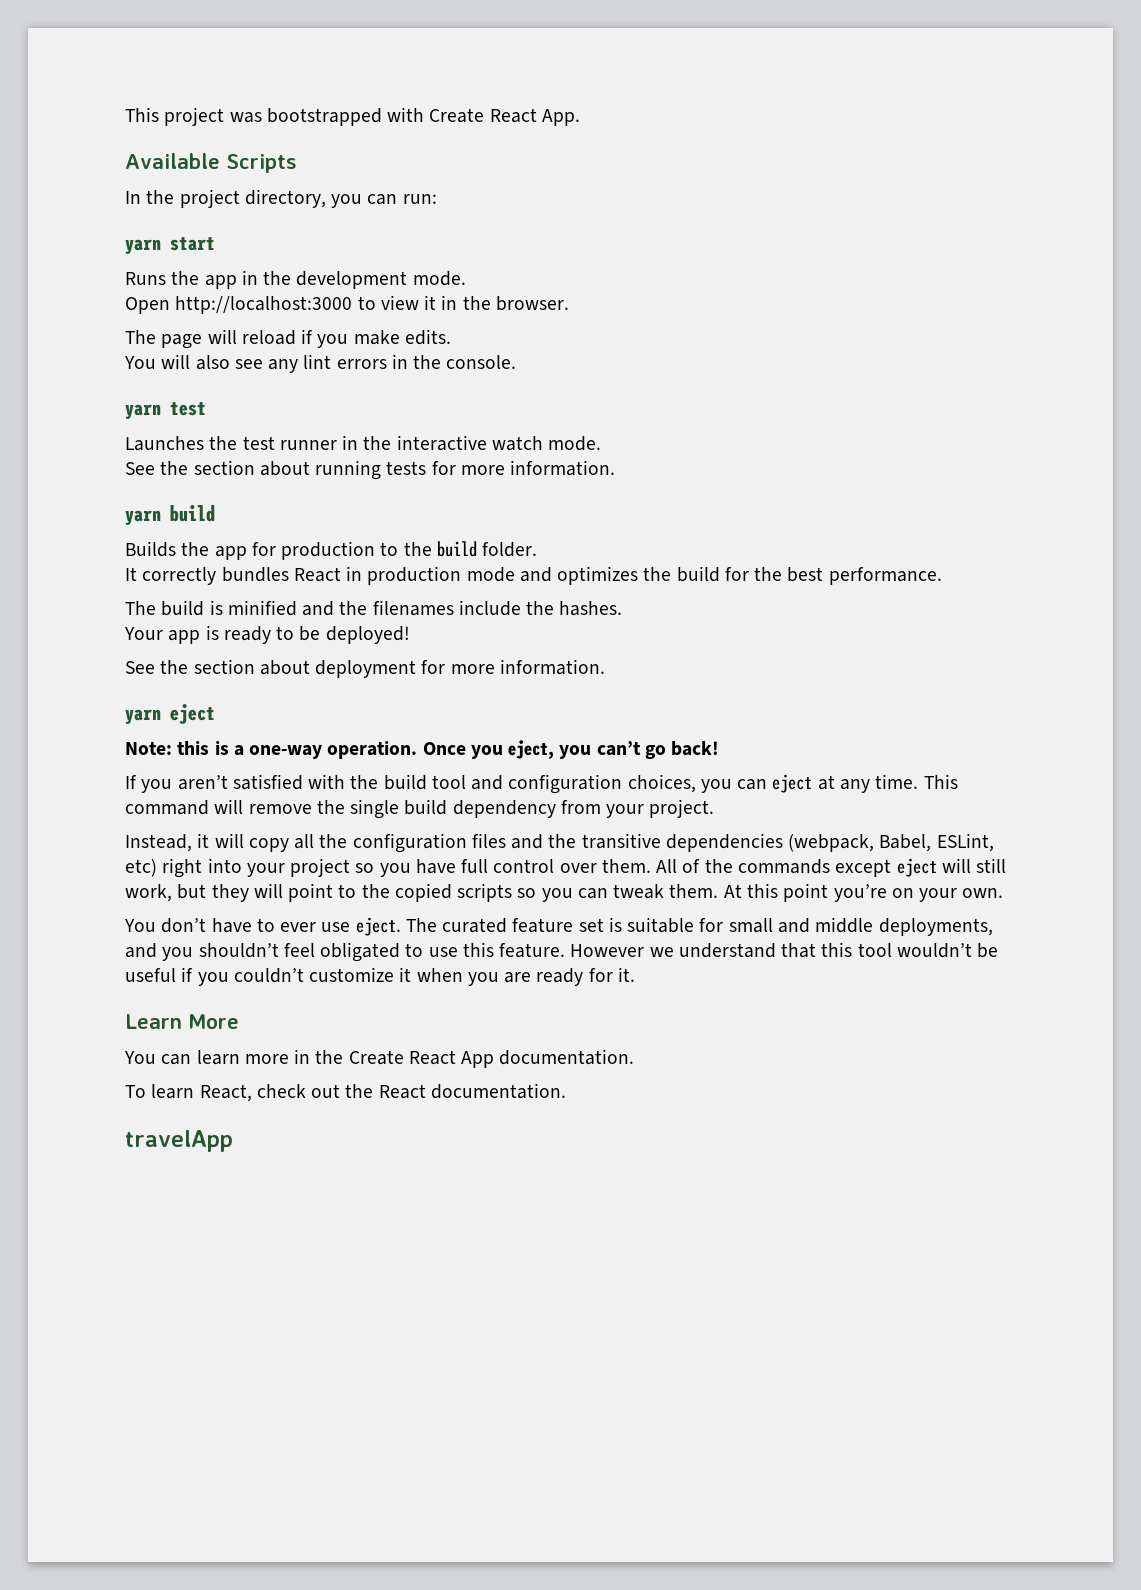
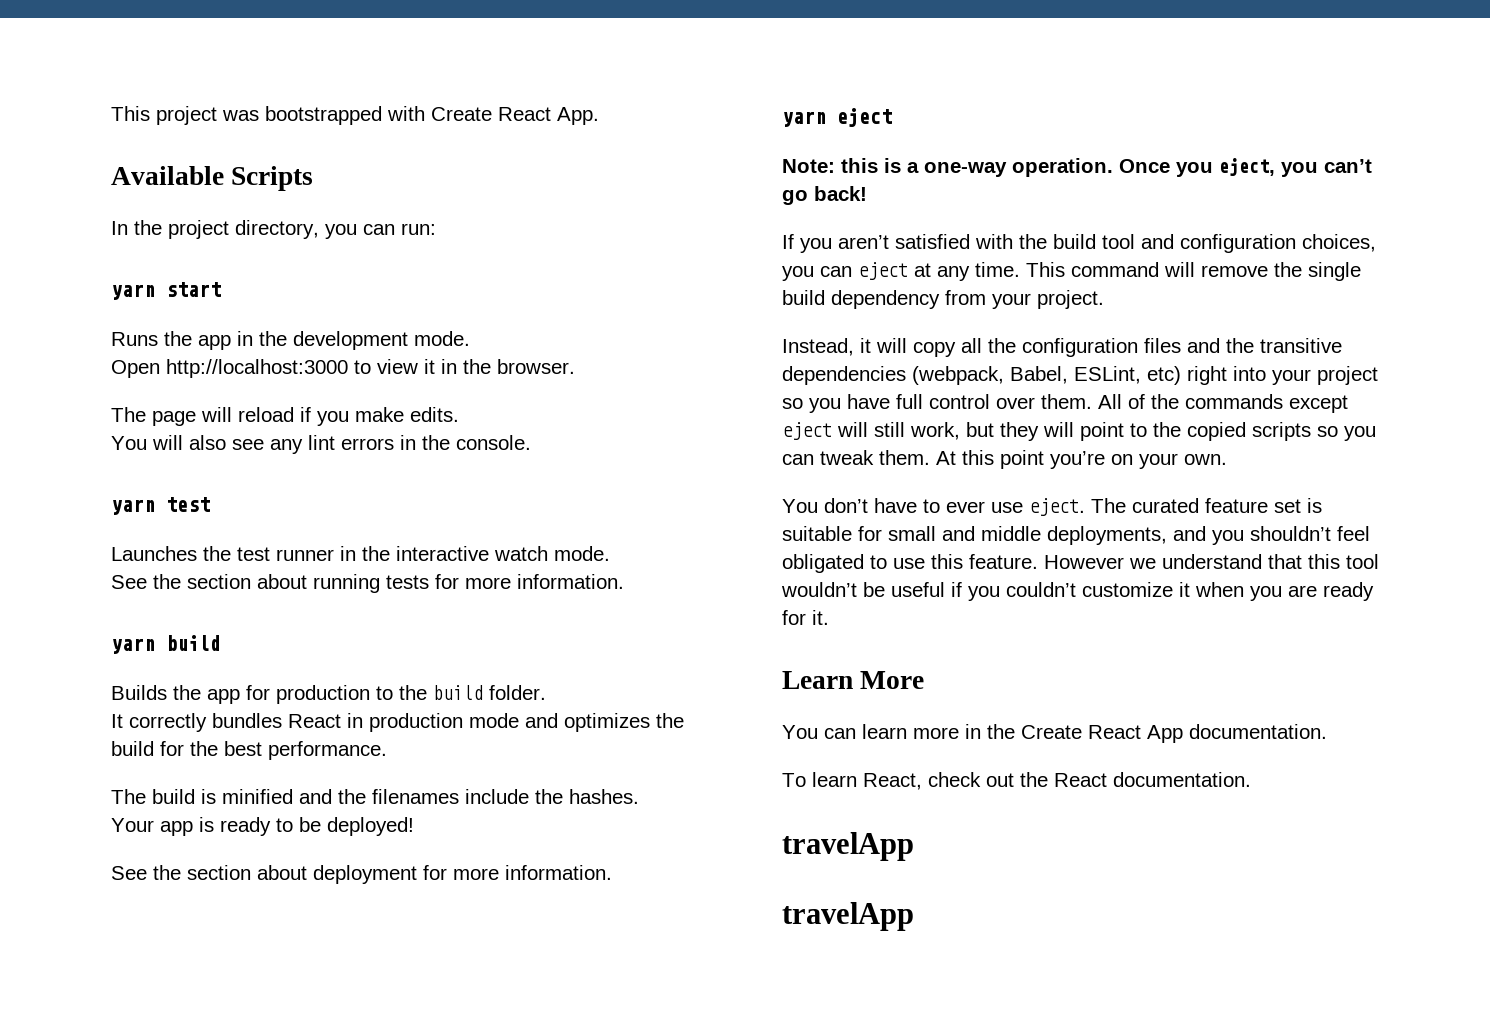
  To learn React, check out the React documentation.
+ travelApp

